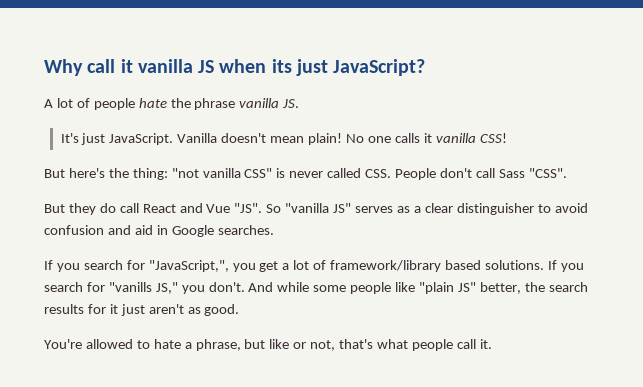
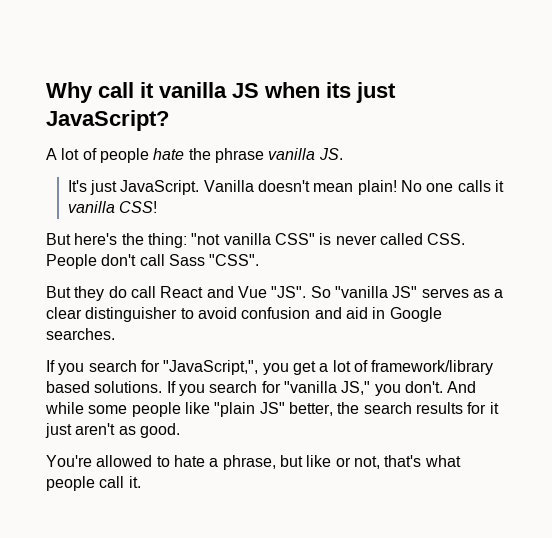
- If you search for "vanills JS," you don't.
+ If you search for "vanilla JS," you don't.

